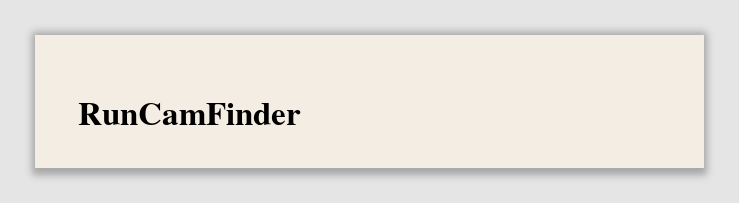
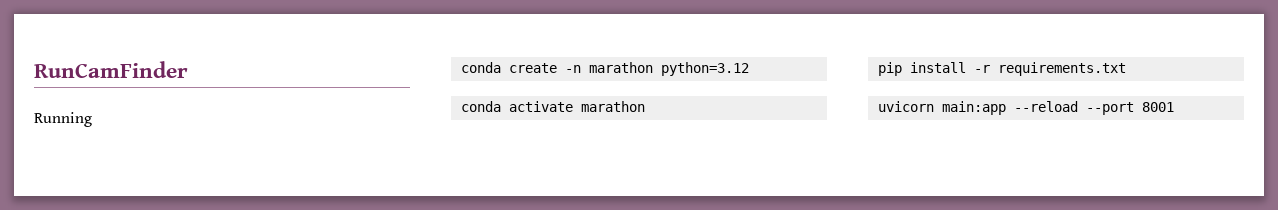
+ Running
+ conda create -n marathon python=3.12
+ conda activate marathon
+ pip install -r requirements.txt
+ uvicorn main:app --reload --port 8001

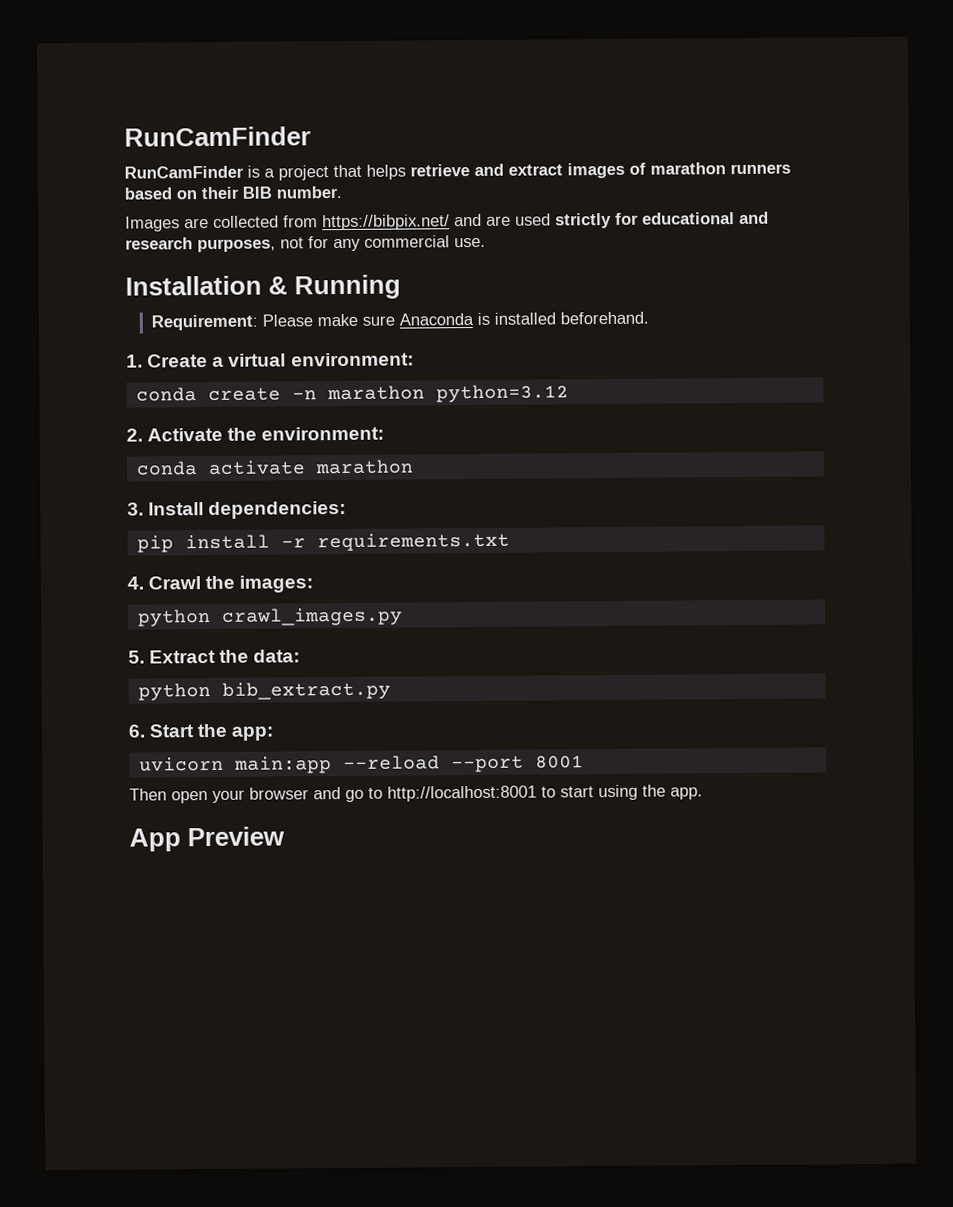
- Running
+ RunCamFinder is a project that helps retrieve and extract images of marathon runners based on their BIB number.
+ Images are collected from https://bibpix.net/ and are used strictly for educational and research purposes, not for any commercial use.
+ Installation & Running
+ Requirement: Please make sure Anaconda is installed beforehand.
+ 1. Create a virtual environment:
+ 2. Activate the environment:
+ 3. Install dependencies:
+ 4. Crawl the images:
+ python crawl_images.py
+ 5. Extract the data:
+ python bib_extract.py
+ 6. Start the app:
+ Then open your browser and go to http://localhost:8001 to start using the app.
+ App Preview

